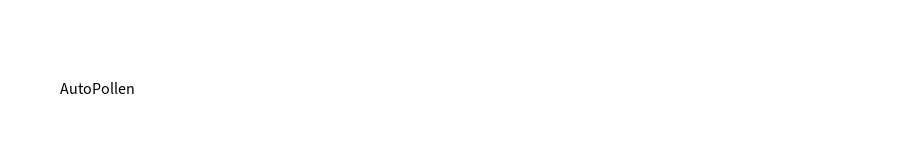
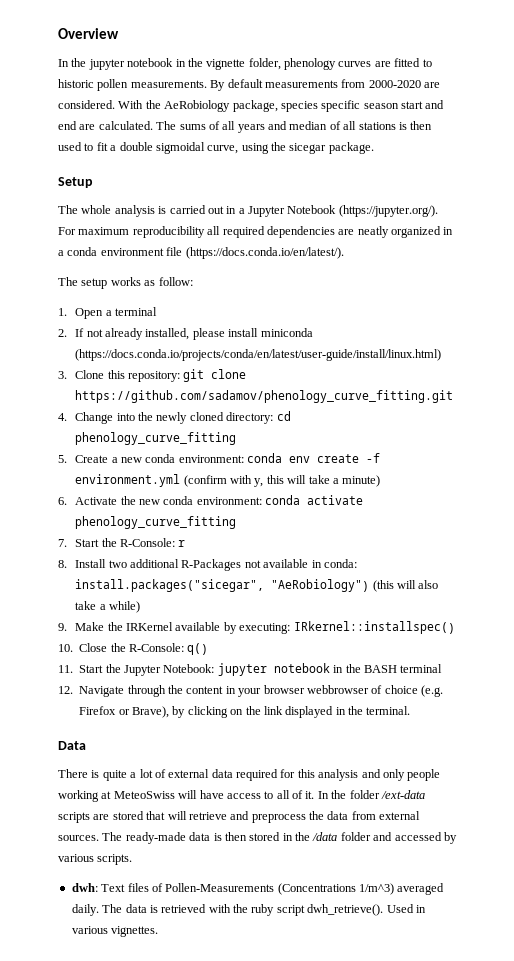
- AutoPollen
+ Overview
+ In the jupyter notebook in the vignette folder, phenology curves are fitted to historic pollen measurements. By default measurements from 2000-2020 are considered. With the AeRobiology package, species specific season start and end are calculated. The sums of all years and median of all stations is then used to fit a double sigmoidal curve, using the sicegar package.
+ Setup
+ The whole analysis is carried out in a Jupyter Notebook (https://jupyter.org/). For maximum reproducibility all required dependencies are neatly organized in a conda environment file (https://docs.conda.io/en/latest/).
+ The setup works as follow:
+ 1. Open a terminal
+ 2. If not already installed, please install miniconda (https://docs.conda.io/projects/conda/en/latest/user-guide/install/linux.html)
+ 3. Clone this repository: git clone https://github.com/sadamov/phenology_curve_fitting.git
+ 4. Change into the newly cloned directory: cd phenology_curve_fitting
+ 5. Create a new conda environment: conda env create -f environment.yml (confirm with y, this will take a minute)
+ 6. Activate the new conda environment: conda activate phenology_curve_fitting
+ 7. Start the R-Console: r
+ 8. Install two additional R-Packages not available in conda: install.packages("sicegar", "AeRobiology") (this will also take a while)
+ 9. Make the IRKernel available by executing: IRkernel::installspec()
+ 10. Close the R-Console: q()
+ 11. Start the Jupyter Notebook: jupyter notebook in the BASH terminal
+ 12. Navigate through the content in your browser webbrowser of choice (e.g. Firefox or Brave), by clicking on the link displayed in the terminal.
+ Data
+ There is quite a lot of external data required for this analysis and only people working at MeteoSwiss will have access to all of it. In the folder /ext-data scripts are stored that will retrieve and preprocess the data from external sources. The ready-made data is then stored in the /data folder and accessed by various scripts.
+ dwh: Text files of Pollen-Measurements (Concentrations 1/m^3) averaged daily. The data is retrieved with the ruby script dwh_retrieve(). Used in various vignettes.

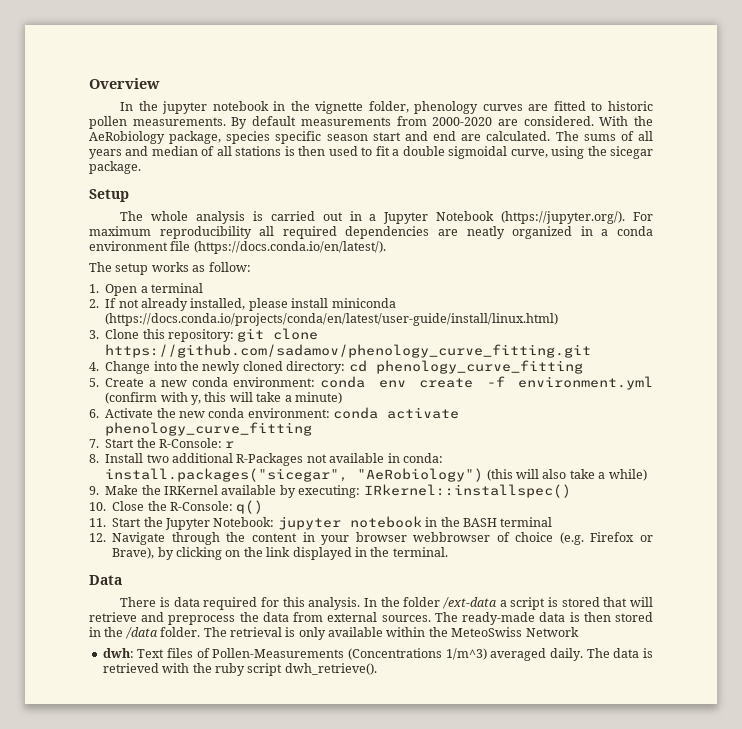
- There is quite a lot of external data required for this analysis and only people working at MeteoSwiss will have access to all of it.
+ There is data required for this analysis.
- In the folder /ext-data scripts are stored that will retrieve and preprocess the data from external sources.
+ In the folder /ext-data a script is stored that will retrieve and preprocess the data from external sources.
- The ready-made data is then stored in the /data folder and accessed by various scripts.
+ The ready-made data is then stored in the /data folder. The retrieval is only available within the MeteoSwiss Network
- Used in various vignettes.

